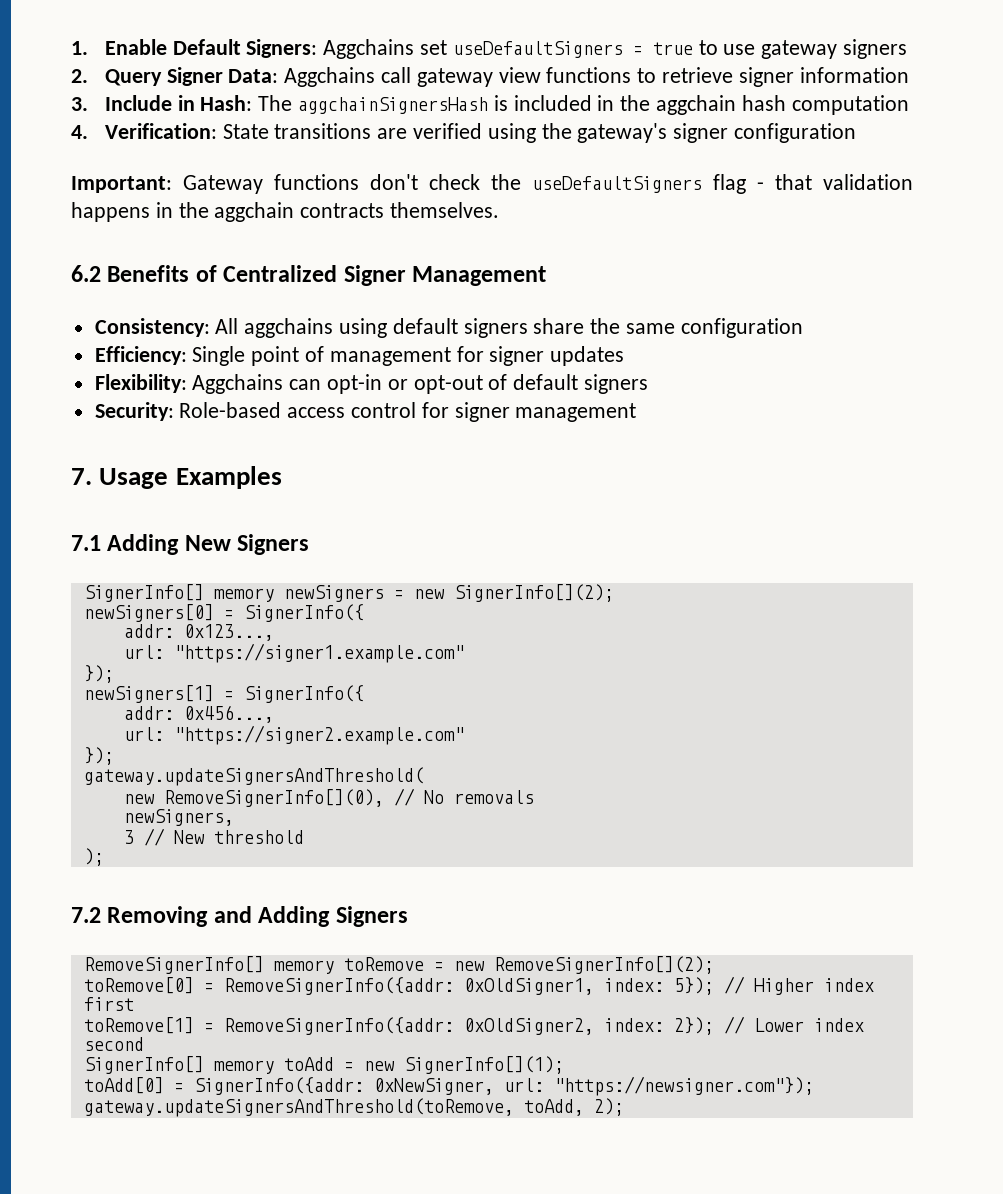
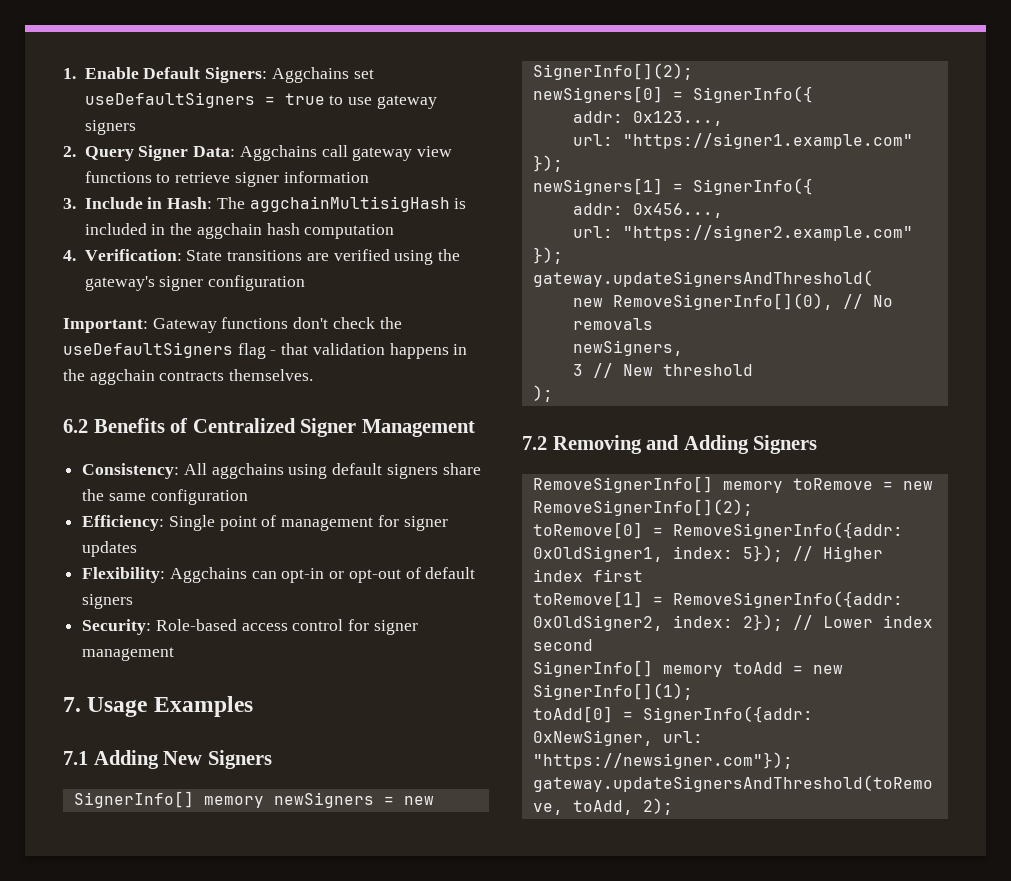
- 3. Include in Hash: The aggchainSignersHash is included in the aggchain hash computation
+ 3. Include in Hash: The aggchainMultisigHash is included in the aggchain hash computation

